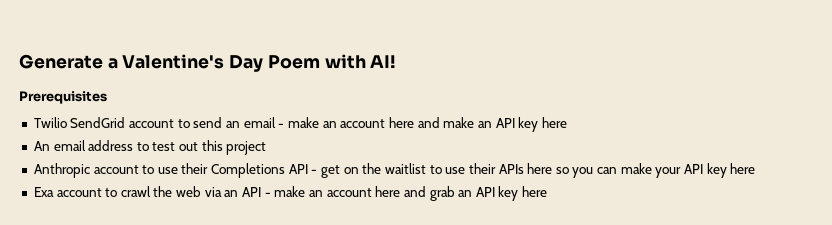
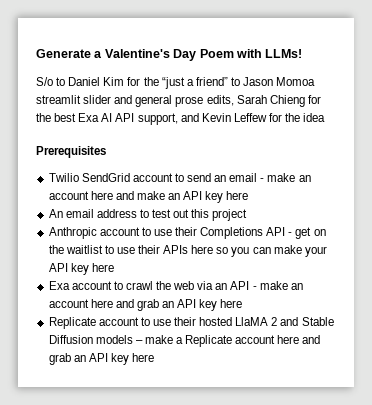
- Generate a Valentine's Day Poem with AI!
+ Generate a Valentine's Day Poem with LLMs!
+ S/o to Daniel Kim for the “just a friend” to Jason Momoa streamlit slider and general prose edits, Sarah Chieng for the best Exa AI API support, and Kevin Leffew for the idea
+ Replicate account to use their hosted LlaMA 2 and Stable Diffusion models – make a Replicate account here and grab an API key here

